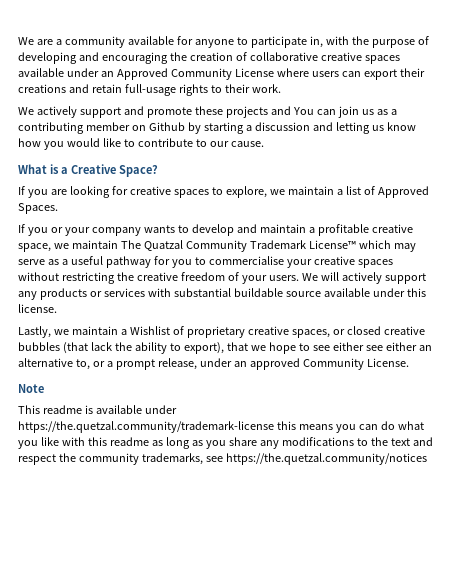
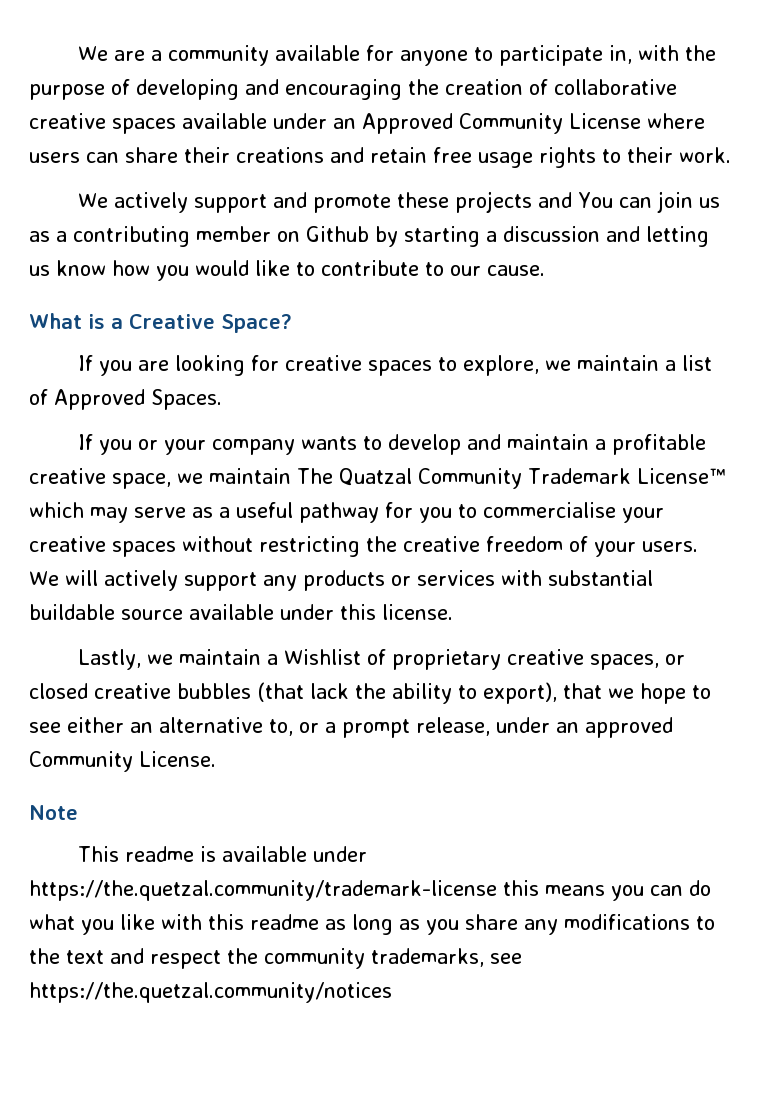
- We are a community available for anyone to participate in, with the purpose of developing and encouraging the creation of collaborative creative spaces available under an Approved Community License where users can export their creations and retain full-usage rights to their work.
+ We are a community available for anyone to participate in, with the purpose of developing and encouraging the creation of collaborative creative spaces available under an Approved Community License where users can share their creations and retain free usage rights to their work.
- Lastly, we maintain a Wishlist of proprietary creative spaces, or closed creative bubbles (that lack the ability to export), that we hope to see either see either an alternative to, or a prompt release, under an approved Community License.
+ Lastly, we maintain a Wishlist of proprietary creative spaces, or closed creative bubbles (that lack the ability to export), that we hope to see either an alternative to, or a prompt release, under an approved Community License.

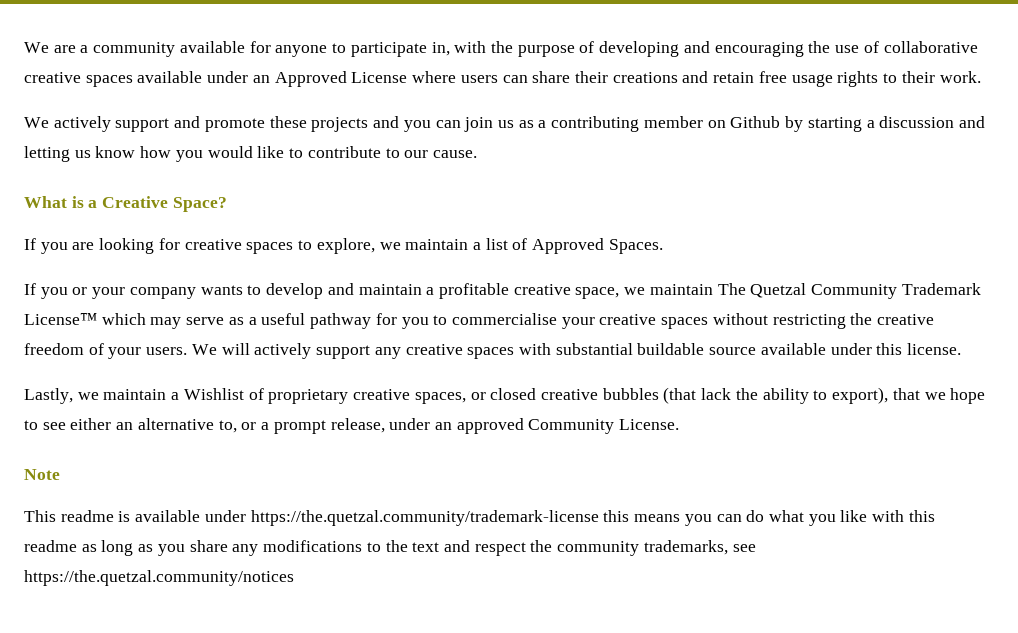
- We are a community available for anyone to participate in, with the purpose of developing and encouraging the creation of collaborative creative spaces available under an Approved Community License where users can share their creations and retain free usage rights to their work.
+ We are a community available for anyone to participate in, with the purpose of developing and encouraging the use of collaborative creative spaces available under an Approved License where users can share their creations and retain free usage rights to their work.
- We actively support and promote these projects and You can join us as a contributing member on Github by starting a discussion and letting us know how you would like to contribute to our cause.
+ We actively support and promote these projects and you can join us as a contributing member on Github by starting a discussion and letting us know how you would like to contribute to our cause.
- If you or your company wants to develop and maintain a profitable creative space, we maintain The Quatzal Community Trademark License™ which may serve as a useful pathway for you to commercialise your creative spaces without restricting the creative freedom of your users.
+ If you or your company wants to develop and maintain a profitable creative space, we maintain The Quetzal Community Trademark License™ which may serve as a useful pathway for you to commercialise your creative spaces without restricting the creative freedom of your users.
- We will actively support any products or services with substantial buildable source available under this license.
+ We will actively support any creative spaces with substantial buildable source available under this license.

